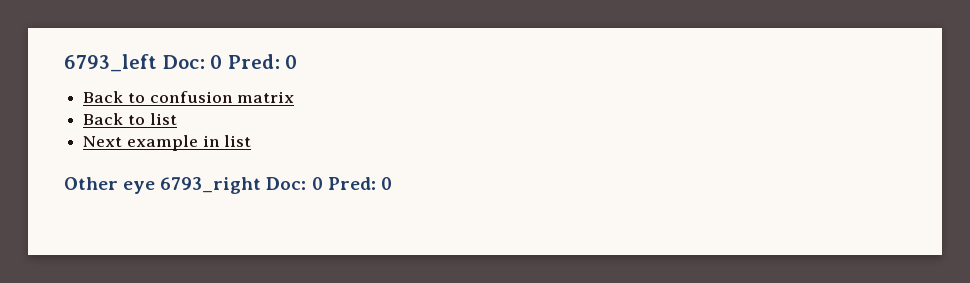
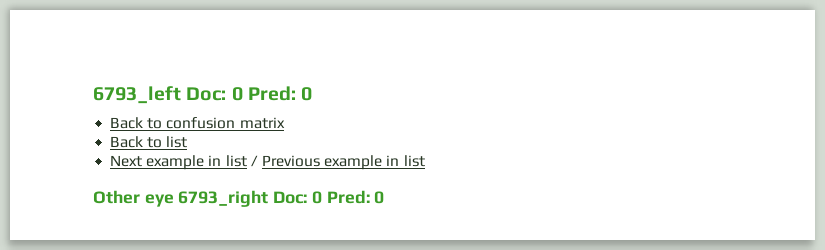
- Next example in list
+ Next example in list / Previous example in list

